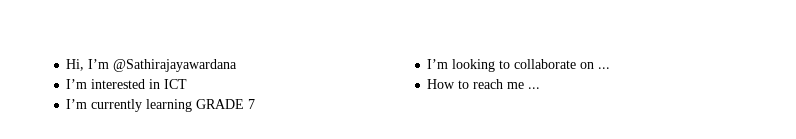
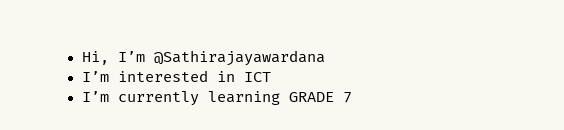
- I’m looking to collaborate on ...
- How to reach me ...

